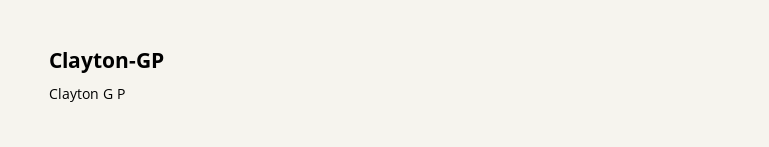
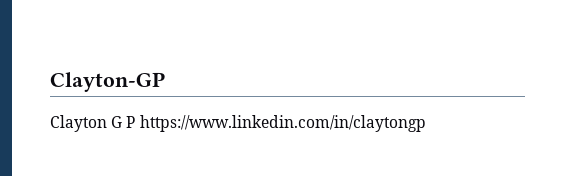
- Clayton G P
+ Clayton G P https://www.linkedin.com/in/claytongp

